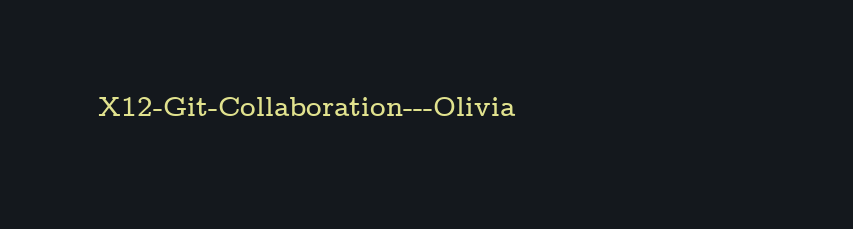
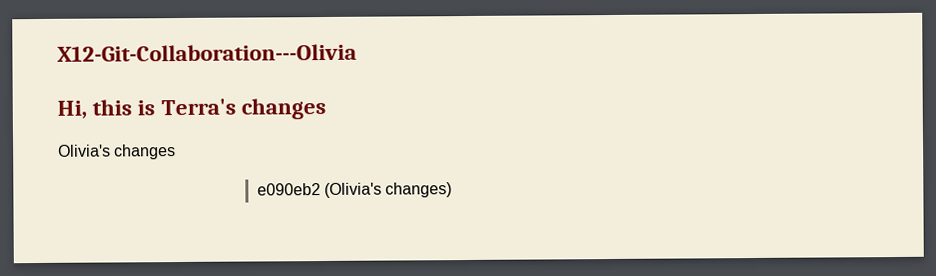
+ Hi, this is Terra's changes
+ Olivia's changes
+ e090eb2 (Olivia's changes)

